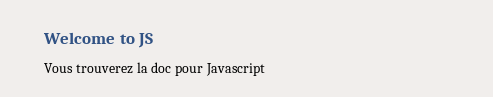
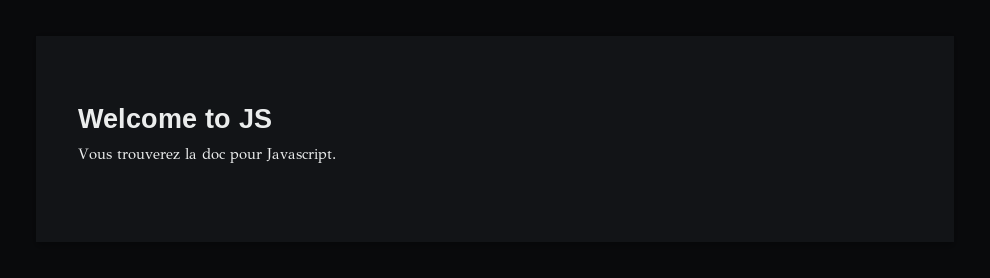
- Vous trouverez la doc pour Javascript
+ Vous trouverez la doc pour Javascript.

